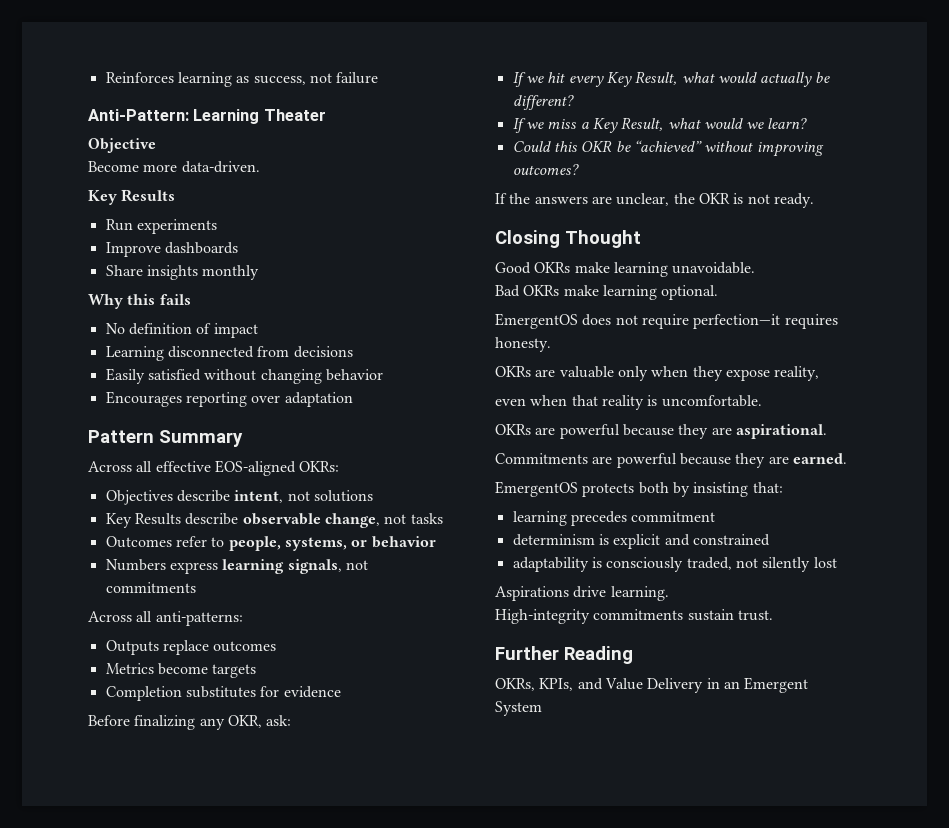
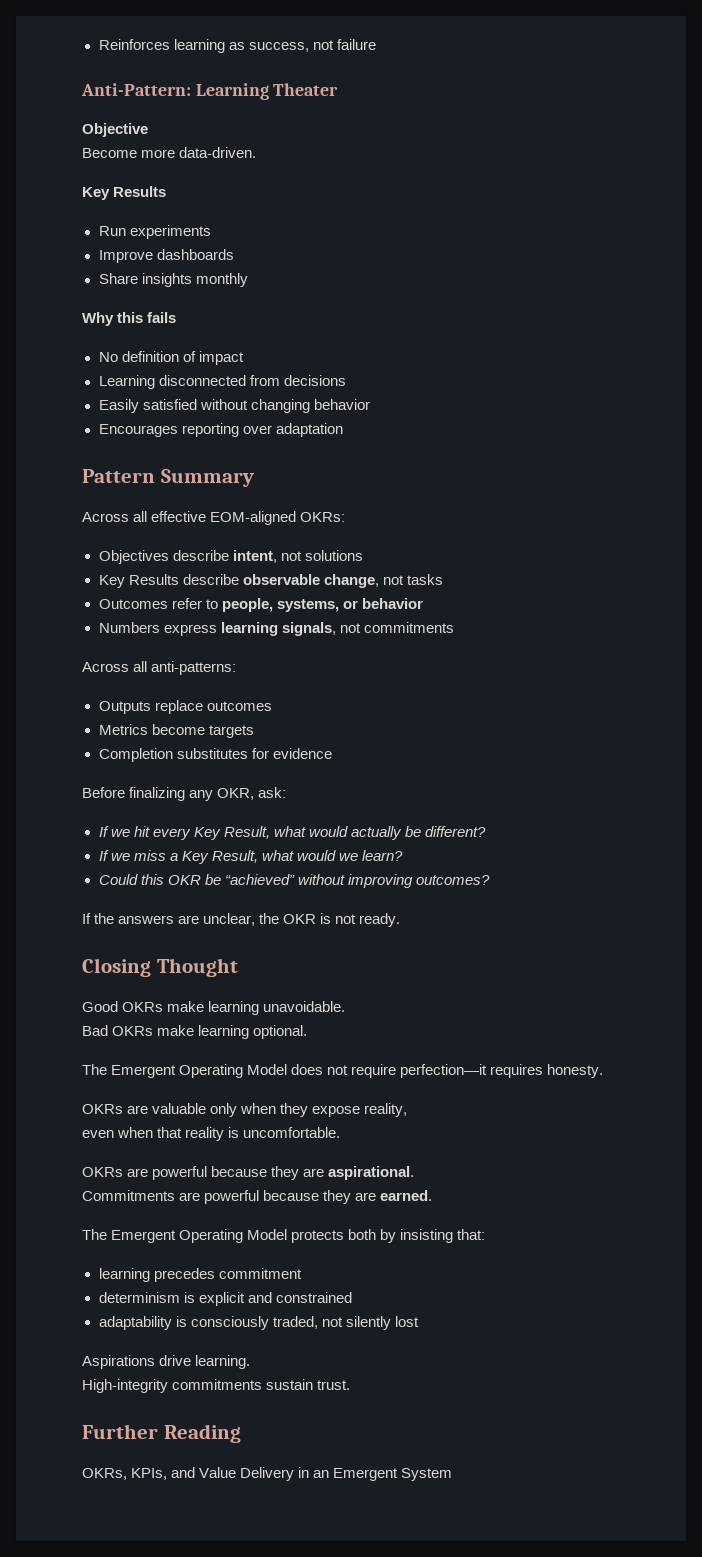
- Across all effective EOS-aligned OKRs:
+ Across all effective EOM-aligned OKRs:
- EmergentOS does not require perfection—it requires honesty.
+ The Emergent Operating Model does not require perfection—it requires honesty.
- EmergentOS protects both by insisting that:
+ The Emergent Operating Model protects both by insisting that:

